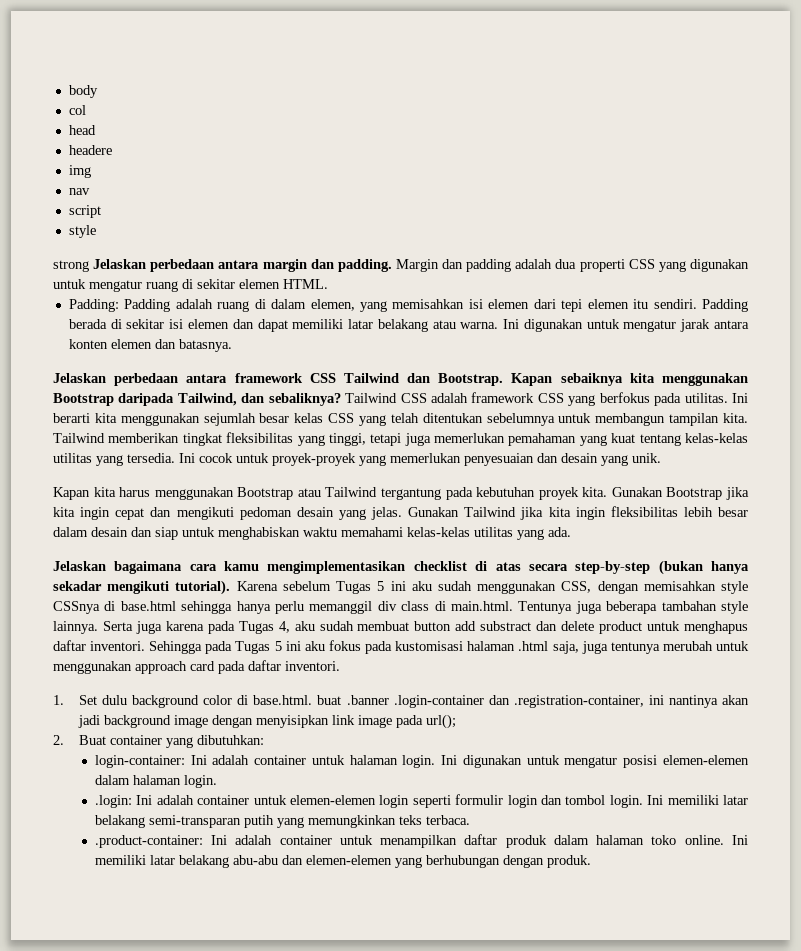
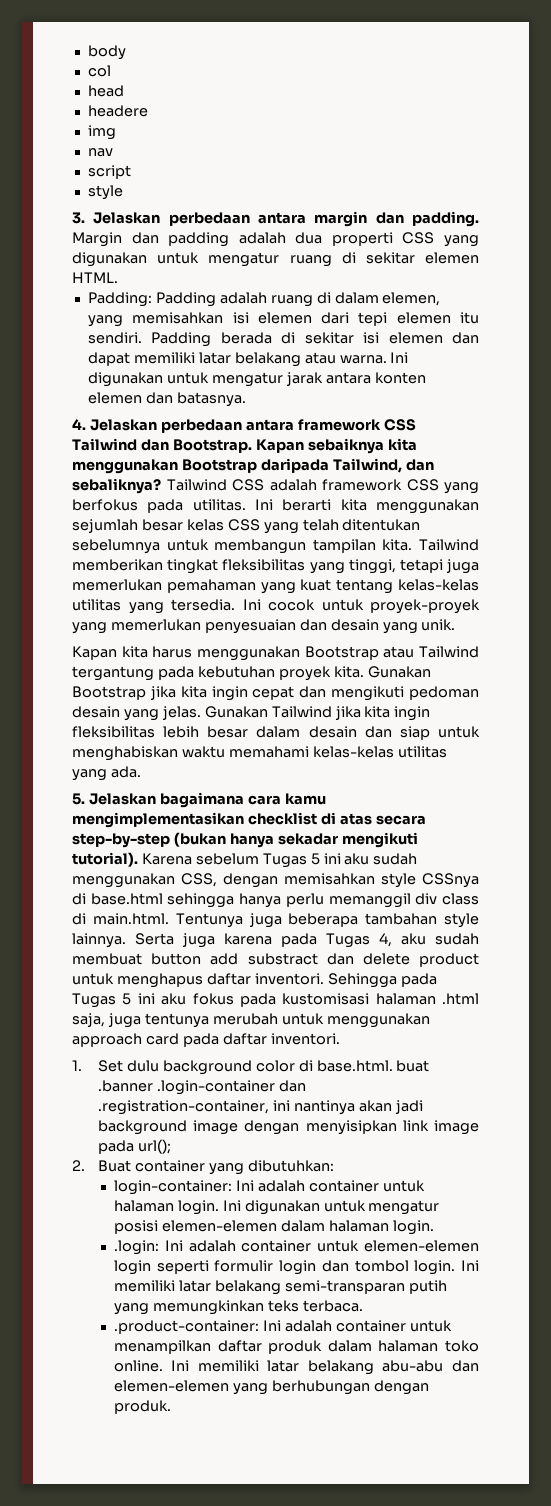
- strong Jelaskan perbedaan antara margin dan padding.
+ 3. Jelaskan perbedaan antara margin dan padding.
- Jelaskan perbedaan antara framework CSS Tailwind dan Bootstrap.
+ 4. Jelaskan perbedaan antara framework CSS Tailwind dan Bootstrap.
- Jelaskan bagaimana cara kamu mengimplementasikan checklist di atas secara step-by-step (bukan hanya sekadar mengikuti tutorial).
+ 5. Jelaskan bagaimana cara kamu mengimplementasikan checklist di atas secara step-by-step (bukan hanya sekadar mengikuti tutorial).

